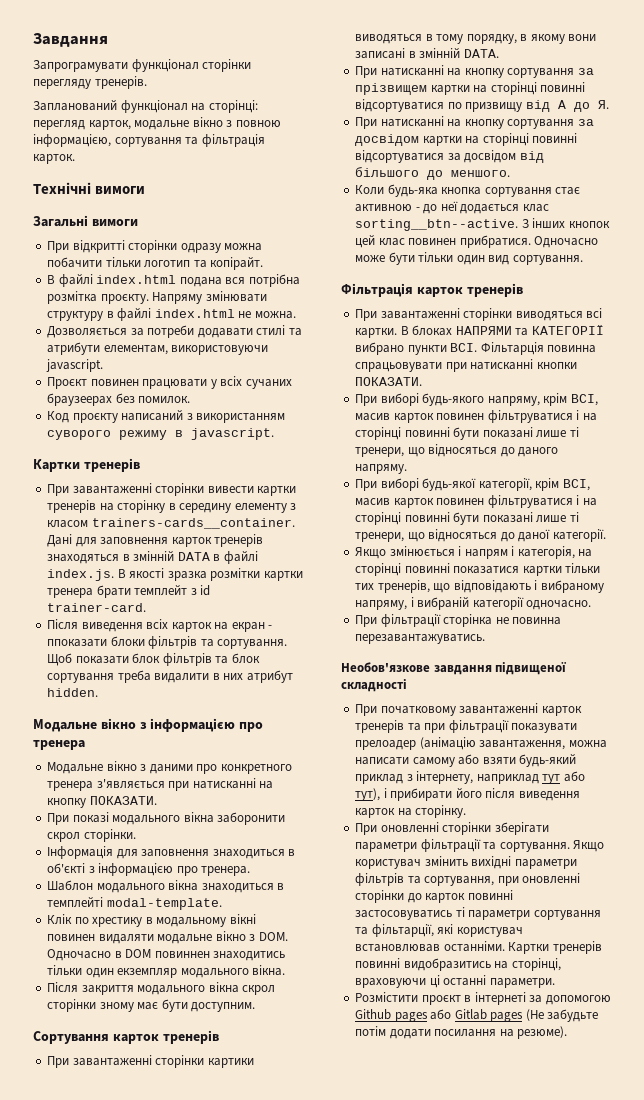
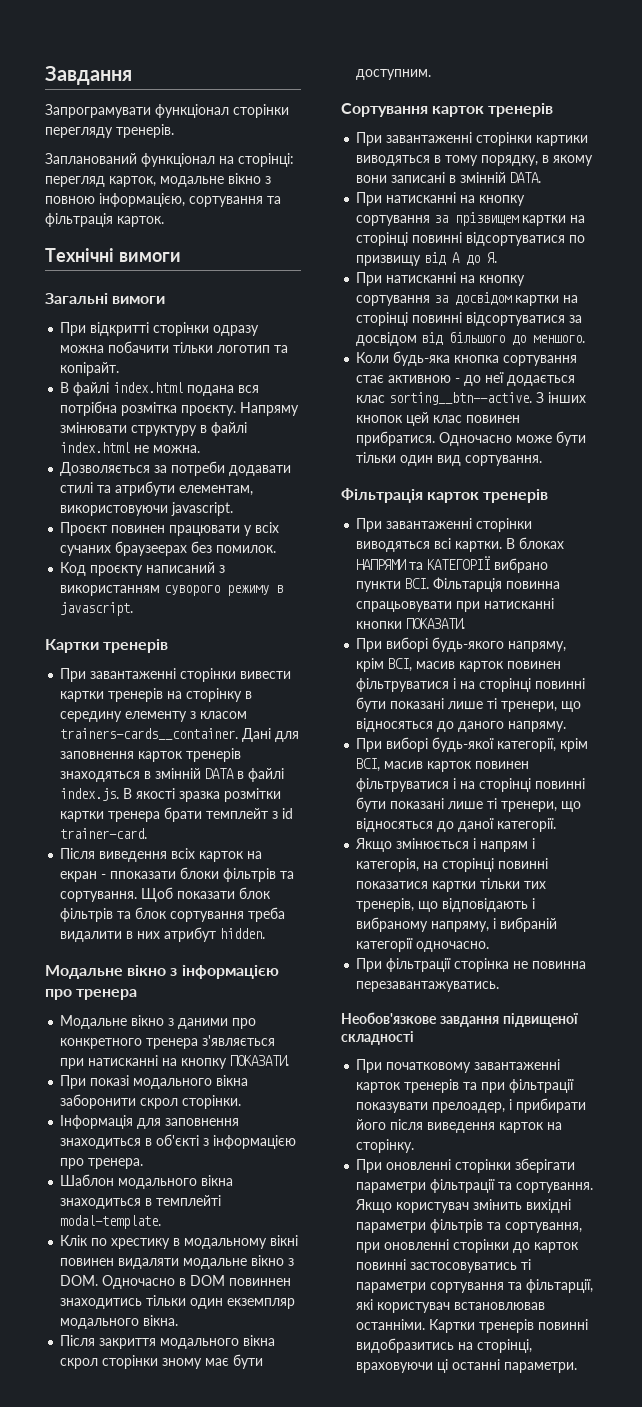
- При початковому завантаженні карток тренерів та при фільтрації показувати прелоадер (анімацію завантаження, можна написати самому або взяти будь-який приклад з інтернету, наприклад тут або тут), і прибирати його після виведення карток на сторінку.
+ При початковому завантаженні карток тренерів та при фільтрації показувати прелоадер, і прибирати його після виведення карток на сторінку.
- Розмістити проєкт в інтернеті за допомогою Github pages або Gitlab pages (Не забудьте потім додати посилання на резюме).

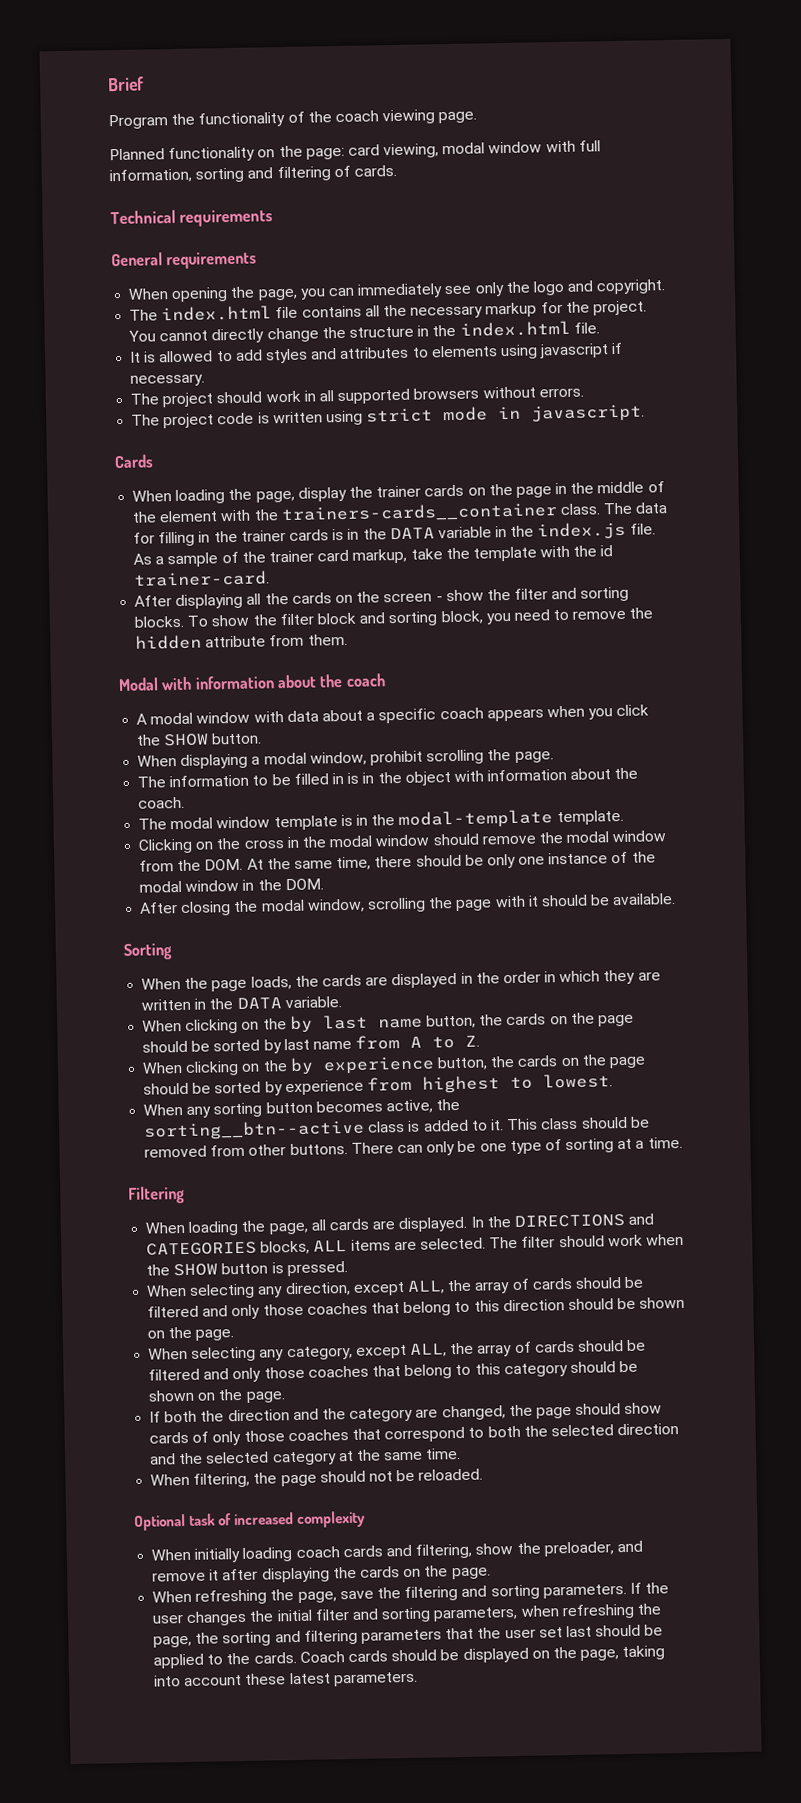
- Завдання
- Запрограмувати функціонал сторінки перегляду тренерів.
- Запланований функціонал на сторінці: перегляд карток, модальне вікно з повною інформацією, сортування та фільтрація карток.
- Технічні вимоги
- Загальні вимоги
- При відкритті сторінки одразу можна побачити тільки логотип та копірайт.
- В файлі index.html подана вся потрібна розмітка проєкту. Напряму змінювати структуру в файлі index.html не можна.
- Дозволяється за потреби додавати стилі та атрибути елементам, використовуючи javascript.
- Проєкт повинен працювати у всіх сучаних браузеерах без помилок.
- Код проєкту написаний з використанням суворого режиму в javascript.
- Картки тренерів
- При завантаженні сторінки вивести картки тренерів на сторінку в середину елементу з класом trainers-cards__container. Дані для заповнення карток тренерів знаходяться в змінній DATA в файлі index.js. В якості зразка розмітки картки тренера брати темплейт з id trainer-card.
- Після виведення всіх карток на екран - ппоказати блоки фільтрів та сортування. Щоб показати блок фільтрів та блок сортування треба видалити в них атрибут hidden.
- Модальне вікно з інформацією про тренера
- Модальне вікно з даними про конкретного тренера з'являється при натисканні на кнопку ПОКАЗАТИ.
- При показі модального вікна заборонити скрол сторінки.
- Інформація для заповнення знаходиться в об'єкті з інформацією про тренера.
- Шаблон модального вікна знаходиться в темплейті modal-template.
- Клік по хрестику в модальному вікні повинен видаляти модальне вікно з DOM. Одночасно в DOM повиннен знаходитись тільки один екземпляр модального вікна.
- Після закриття модального вікна скрол сторінки зному має бути доступним.
- Сортування карток тренерів
- При завантаженні сторінки картики виводяться в тому порядку, в якому вони записані в змінній DATA.
- При натисканні на кнопку сортування за прізвищем картки на сторінці повинні відсортуватися по призвищу від А до Я.
- При натисканні на кнопку сортування за досвідом картки на сторінці повинні відсортуватися за досвідом від більшого до меншого.
- Коли будь-яка кнопка сортування стає активною - до неї додається клас sorting__btn--active. З інших кнопок цей клас повинен прибратися. Одночасно може бути тільки один вид сортування.
- Фільтрація карток тренерів
- При завантаженні сторінки виводяться всі картки. В блоках НАПРЯМИ та КАТЕГОРІЇ вибрано пункти ВСІ. Фільтарція повинна спрацьовувати при натисканні кнопки ПОКАЗАТИ.
- При виборі будь-якого напряму, крім ВСІ, масив карток повинен фільтруватися і на сторінці повинні бути показані лише ті тренери, що відносяться до даного напряму.
- При виборі будь-якої категорії, крім ВСІ, масив карток повинен фільтруватися і на сторінці повинні бути показані лише ті тренери, що відносяться до даної категорії.
- Якщо змінюється і напрям і категорія, на сторінці повинні показатися картки тільки тих тренерів, що відповідають і вибраному напряму, і вибраній категорії одночасно.
- При фільтрації сторінка не повинна перезавантажуватись.
- Необов'язкове завдання підвищеної складності
- При початковому завантаженні карток тренерів та при фільтрації показувати прелоадер, і прибирати його після виведення карток на сторінку.
- При оновленні сторінки зберігати параметри фільтрації та сортування. Якщо користувач змінить вихідні параметри фільтрів та сортування, при оновленні сторінки до карток повинні застосовуватись ті параметри сортування та фільтарції, які користувач встановлював останніми. Картки тренерів повинні видобразитись на сторінці, враховуючи ці останні параметри.
+ Brief
+ Program the functionality of the coach viewing page.
+ Planned functionality on the page: card viewing, modal window with full information, sorting and filtering of cards.
+ Technical requirements
+ General requirements
+ When opening the page, you can immediately see only the logo and copyright.
+ The index.html file contains all the necessary markup for the project. You cannot directly change the structure in the index.html file.
+ It is allowed to add styles and attributes to elements using javascript if necessary.
+ The project should work in all supported browsers without errors.
+ The project code is written using strict mode in javascript.
+ Cards
+ When loading the page, display the trainer cards on the page in the middle of the element with the trainers-cards__container class. The data for filling in the trainer cards is in the DATA variable in the index.js file. As a sample of the trainer card markup, take the template with the id trainer-card.
+ After displaying all the cards on the screen - show the filter and sorting blocks. To show the filter block and sorting block, you need to remove the hidden attribute from them.
+ Modal with information about the coach
+ A modal window with data about a specific coach appears when you click the SHOW button.
+ When displaying a modal window, prohibit scrolling the page.
+ The information to be filled in is in the object with information about the coach.
+ The modal window template is in the modal-template template.
+ Clicking on the cross in the modal window should remove the modal window from the DOM. At the same time, there should be only one instance of the modal window in the DOM.
+ After closing the modal window, scrolling the page with it should be available.
+ Sorting
+ When the page loads, the cards are displayed in the order in which they are written in the DATA variable.
+ When clicking on the by last name button, the cards on the page should be sorted by last name from A to Z.
+ When clicking on the by experience button, the cards on the page should be sorted by experience from highest to lowest.
+ When any sorting button becomes active, the sorting__btn--active class is added to it. This class should be removed from other buttons. There can only be one type of sorting at a time.
+ Filtering
+ When loading the page, all cards are displayed. In the DIRECTIONS and CATEGORIES blocks, ALL items are selected. The filter should work when the SHOW button is pressed.
+ When selecting any direction, except ALL, the array of cards should be filtered and only those coaches that belong to this direction should be shown on the page.
+ When selecting any category, except ALL, the array of cards should be filtered and only those coaches that belong to this category should be shown on the page.
+ If both the direction and the category are changed, the page should show cards of only those coaches that correspond to both the selected direction and the selected category at the same time.
+ When filtering, the page should not be reloaded.
+ Optional task of increased complexity
+ When initially loading coach cards and filtering, show the preloader, and remove it after displaying the cards on the page.
+ When refreshing the page, save the filtering and sorting parameters. If the user changes the initial filter and sorting parameters, when refreshing the page, the sorting and filtering parameters that the user set last should be applied to the cards. Coach cards should be displayed on the page, taking into account these latest parameters.

